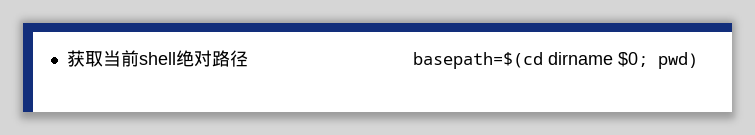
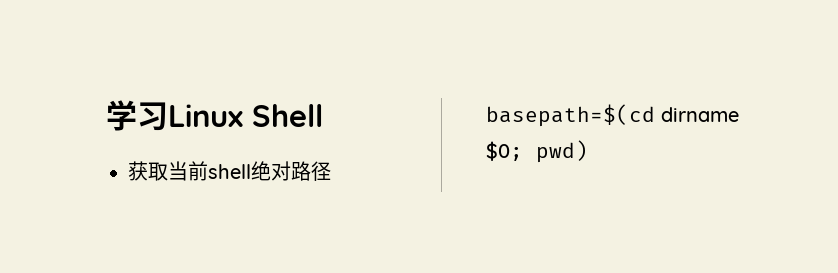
+ 学习Linux Shell

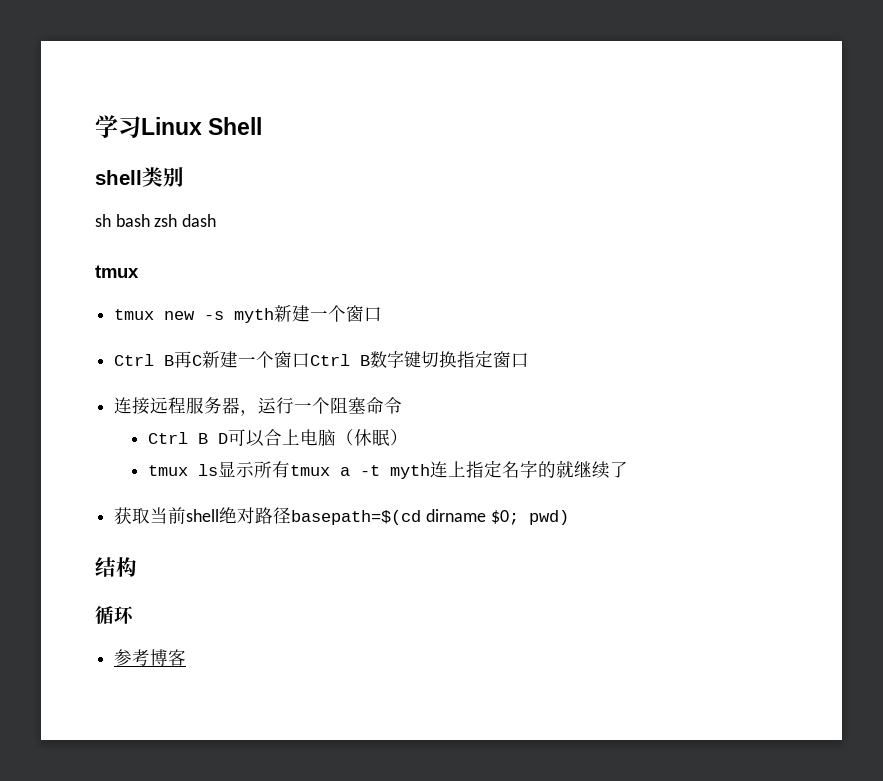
+ shell类别
+ sh bash zsh dash
+ tmux
+ tmux new -s myth新建一个窗口
+ Ctrl B再C新建一个窗口Ctrl B数字键切换指定窗口
+ 连接远程服务器，运行一个阻塞命令
+ Ctrl B D可以合上电脑（休眠）
+ tmux ls显示所有tmux a -t myth连上指定名字的就继续了
+ 结构
+ 循环
+ 参考博客

